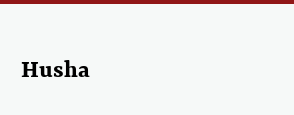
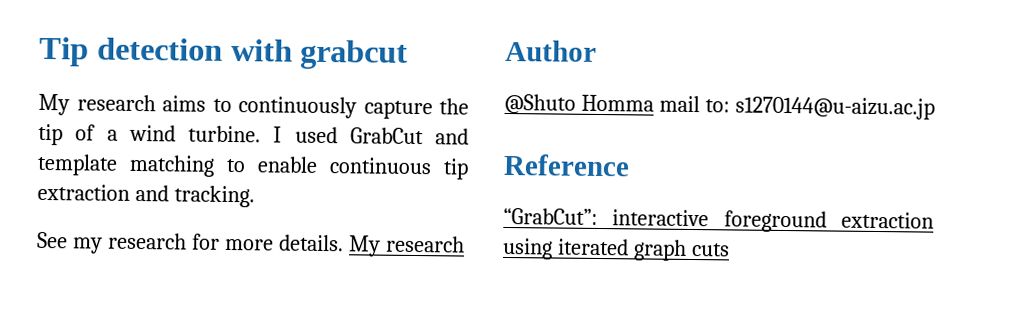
- Husha
+ Tip detection with grabcut
+ My research aims to continuously capture the tip of a wind turbine. I used GrabCut and template matching to enable continuous tip extraction and tracking.
+ See my research for more details. My research
+ Author
+ @Shuto Homma mail to: s1270144@u-aizu.ac.jp
+ Reference
+ “GrabCut”: interactive foreground extraction using iterated graph cuts

